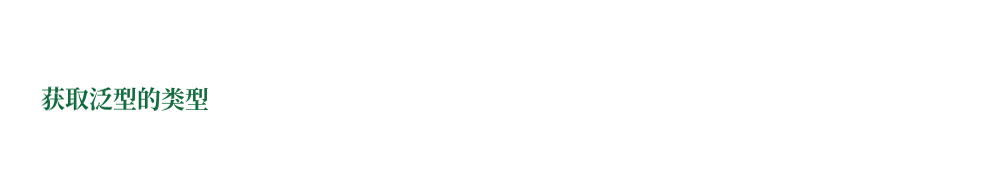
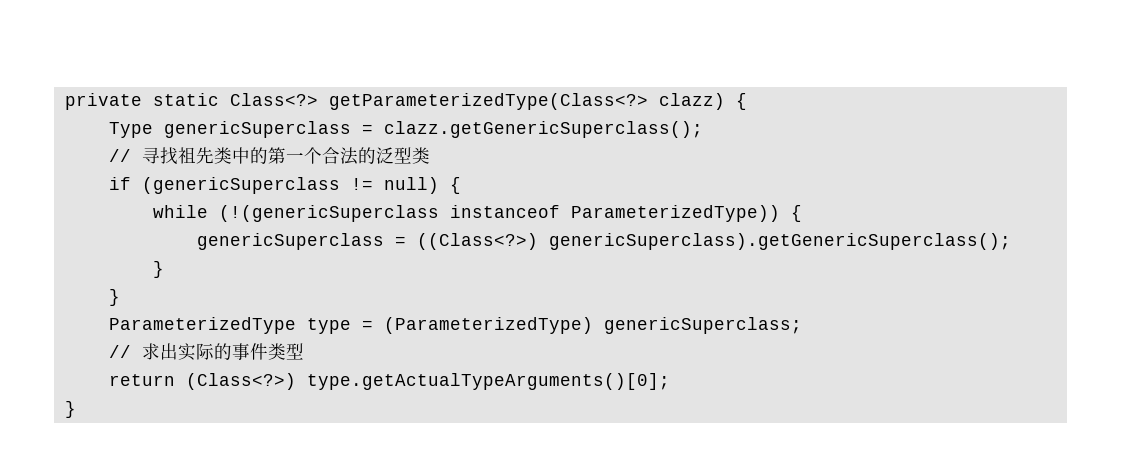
- 获取泛型的类型
+ private static Class<?> getParameterizedType(Class<?> clazz) {
+ Type genericSuperclass = clazz.getGenericSuperclass();
+ // 寻找祖先类中的第一个合法的泛型类
+ if (genericSuperclass != null) {
+ while (!(genericSuperclass instanceof ParameterizedType)) {
+ genericSuperclass = ((Class<?>) genericSuperclass).getGenericSuperclass();
+ }
+ }
+ ParameterizedType type = (ParameterizedType) genericSuperclass;
+ // 求出实际的事件类型
+ return (Class<?>) type.getActualTypeArguments()[0];
+ }

